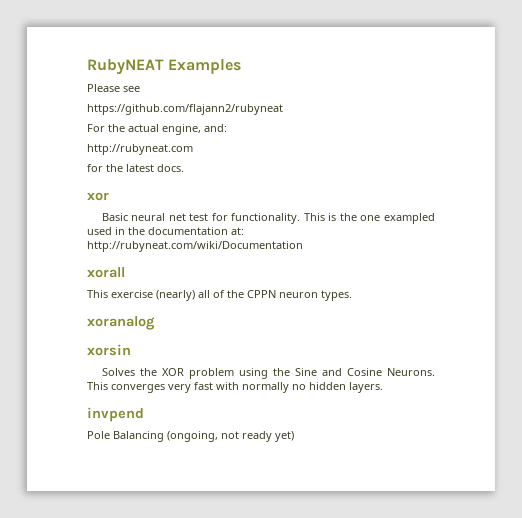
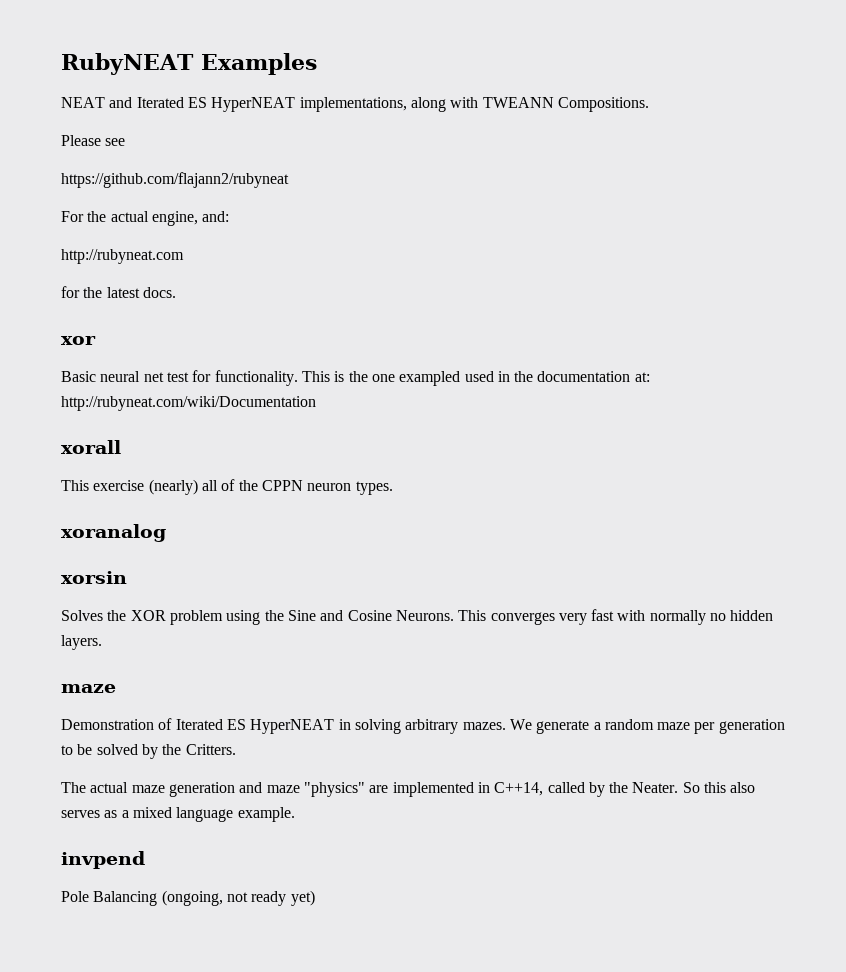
+ NEAT and Iterated ES HyperNEAT implementations, along with TWEANN Compositions.
  This converges very fast with normally no hidden layers.
+ maze
+ Demonstration of Iterated ES HyperNEAT in solving arbitrary mazes. We generate a random maze per generation to be solved by the Critters.
+ The actual maze generation and maze "physics" are implemented in C++14, called by the Neater. So this also serves as a mixed language example.

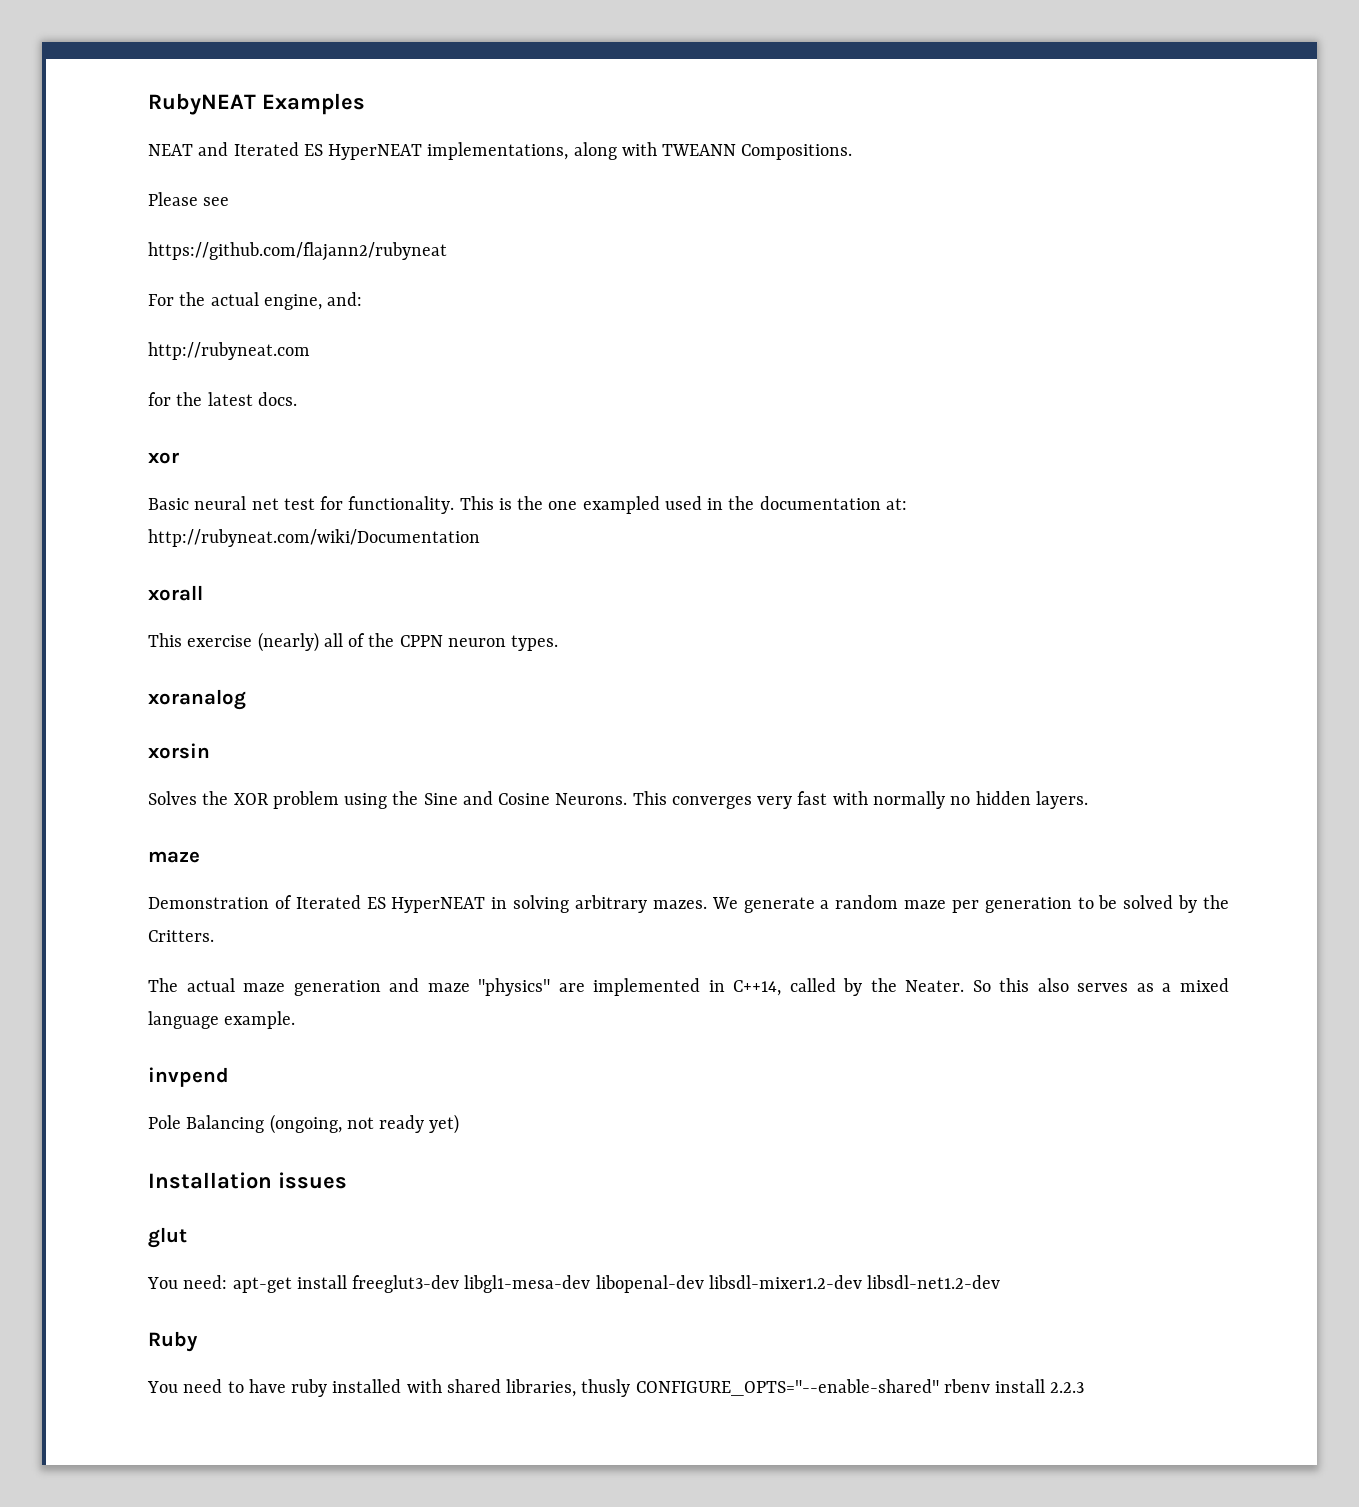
+ Installation issues
+ glut
+ You need: apt-get install freeglut3-dev libgl1-mesa-dev libopenal-dev libsdl-mixer1.2-dev libsdl-net1.2-dev
+ Ruby
+ You need to have ruby installed with shared libraries, thusly CONFIGURE_OPTS="--enable-shared" rbenv install 2.2.3

